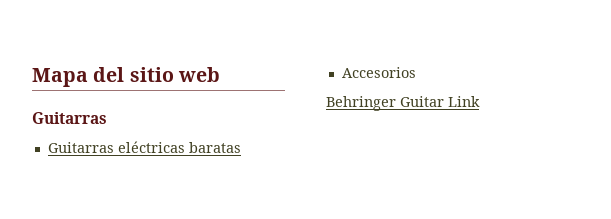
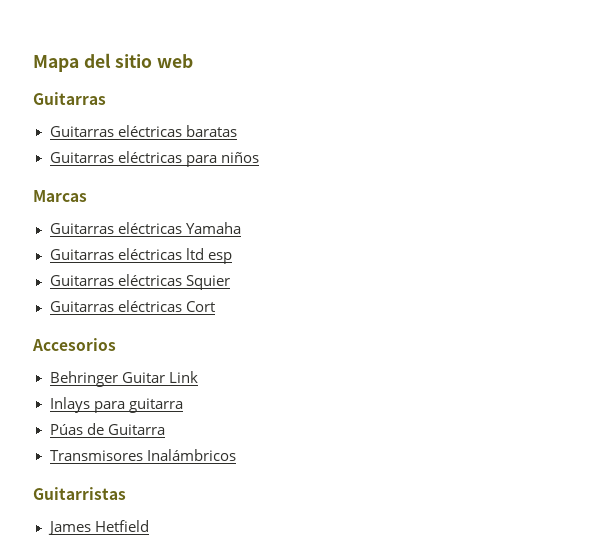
+ Guitarras eléctricas para niños
+ Marcas
+ Guitarras eléctricas Yamaha
+ Guitarras eléctricas ltd esp
+ Guitarras eléctricas Squier
+ Guitarras eléctricas Cort
  Accesorios
  Behringer Guitar Link
+ Inlays para guitarra
+ Púas de Guitarra
+ Transmisores Inalámbricos
+ Guitarristas
+ James Hetfield

